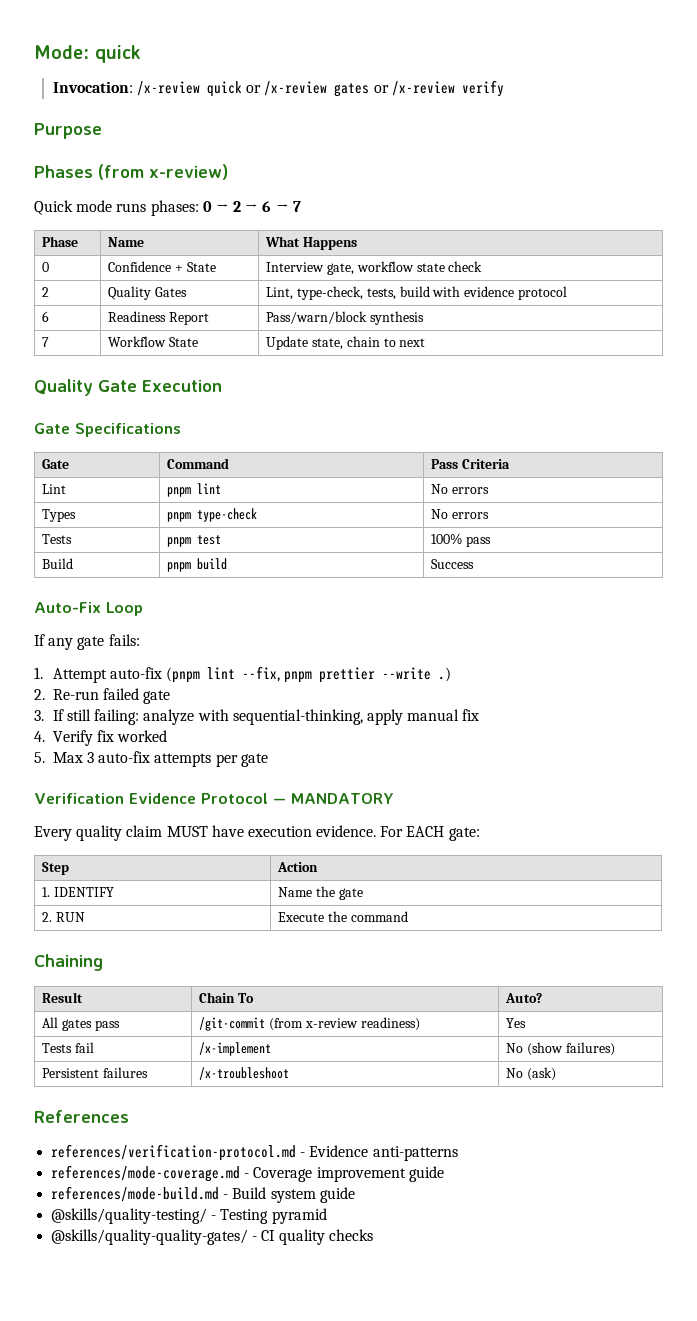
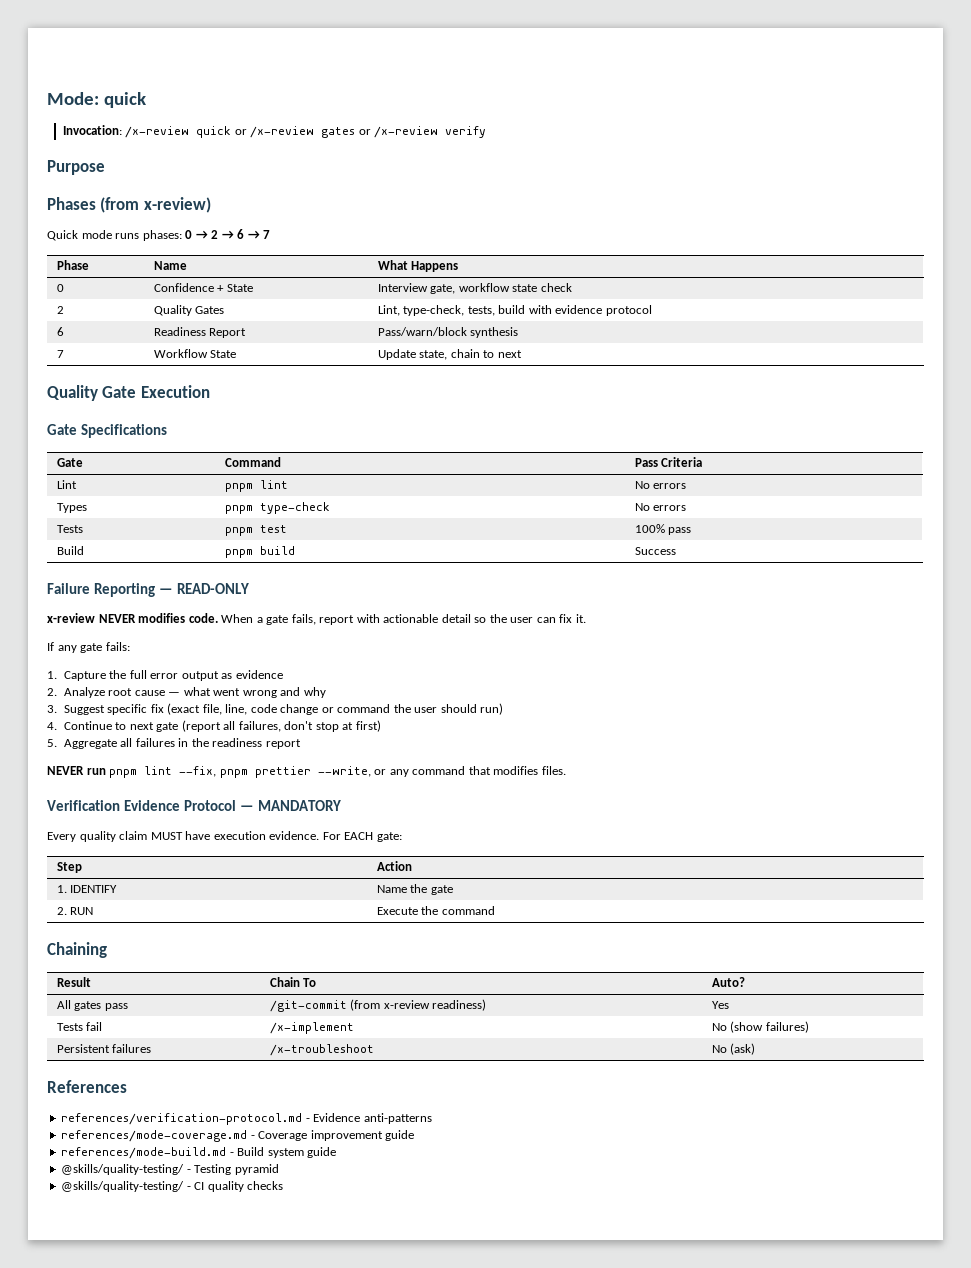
- Auto-Fix Loop
+ Failure Reporting — READ-ONLY
+ x-review NEVER modifies code. When a gate fails, report with actionable detail so the user can fix it.
- 1. Attempt auto-fix (pnpm lint --fix, pnpm prettier --write .)
- 2. Re-run failed gate
- 3. If still failing: analyze with sequential-thinking, apply manual fix
- 4. Verify fix worked
- 5. Max 3 auto-fix attempts per gate
+ 1. Capture the full error output as evidence
+ 2. Analyze root cause — what went wrong and why
+ 3. Suggest specific fix (exact file, line, code change or command the user should run)
+ 4. Continue to next gate (report all failures, don't stop at first)
+ 5. Aggregate all failures in the readiness report
+ NEVER run pnpm lint --fix, pnpm prettier --write, or any command that modifies files.
- @skills/quality-quality-gates/ - CI quality checks
+ @skills/quality-testing/ - CI quality checks

